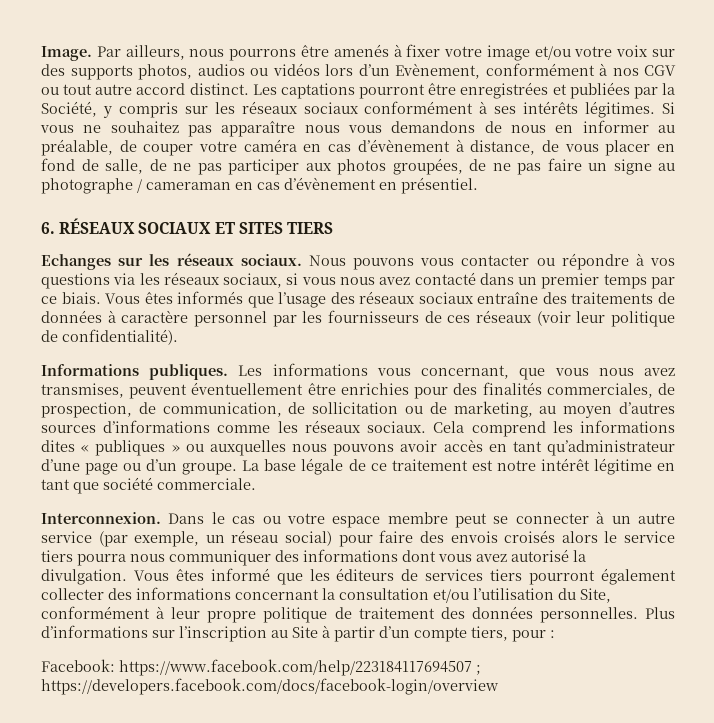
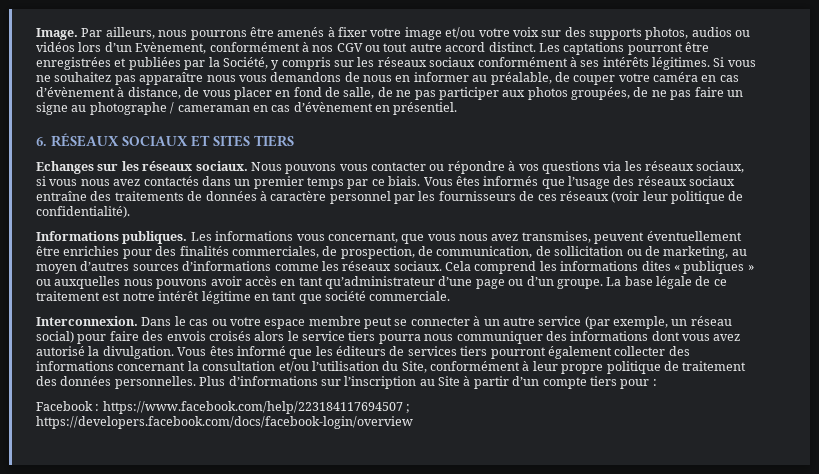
- Nous pouvons vous contacter ou répondre à vos questions via les réseaux sociaux, si vous nous avez contacté dans un premier temps par ce biais.
+ Nous pouvons vous contacter ou répondre à vos questions via les réseaux sociaux, si vous nous avez contactés dans un premier temps par ce biais.
- Plus d’informations sur l’inscription au Site à partir d’un compte tiers, pour :
+ Plus d’informations sur l’inscription au Site à partir d’un compte tiers pour :
- Facebook: https://www.facebook.com/help/223184117694507 ; https://developers.facebook.com/docs/facebook-login/overview
+ Facebook : https://www.facebook.com/help/223184117694507 ; https://developers.facebook.com/docs/facebook-login/overview

